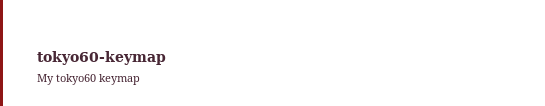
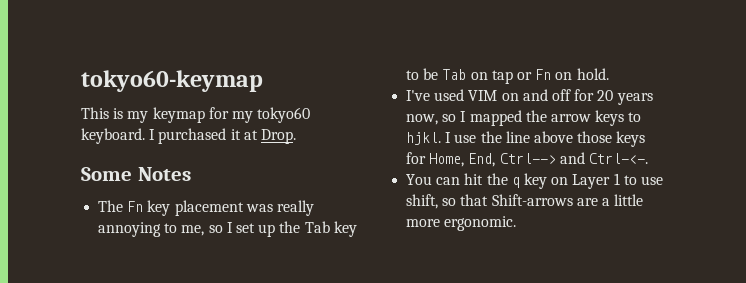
- My tokyo60 keymap
+ This is my keymap for my tokyo60 keyboard. I purchased it at Drop.
+ Some Notes
+ The Fn key placement was really annoying to me, so I set up the Tab key to be Tab on tap or Fn on hold.
+ I've used VIM on and off for 20 years now, so I mapped the arrow keys to hjkl. I use the line above those keys for Home, End, Ctrl--> and Ctrl-<-.
+ You can hit the q key on Layer 1 to use shift, so that Shift-arrows are a little more ergonomic.

